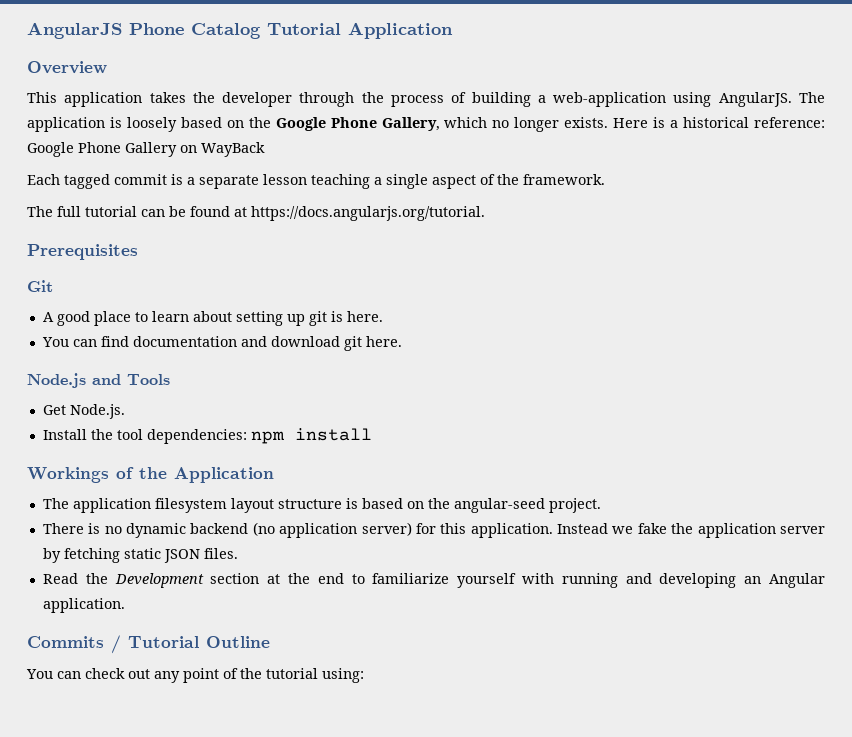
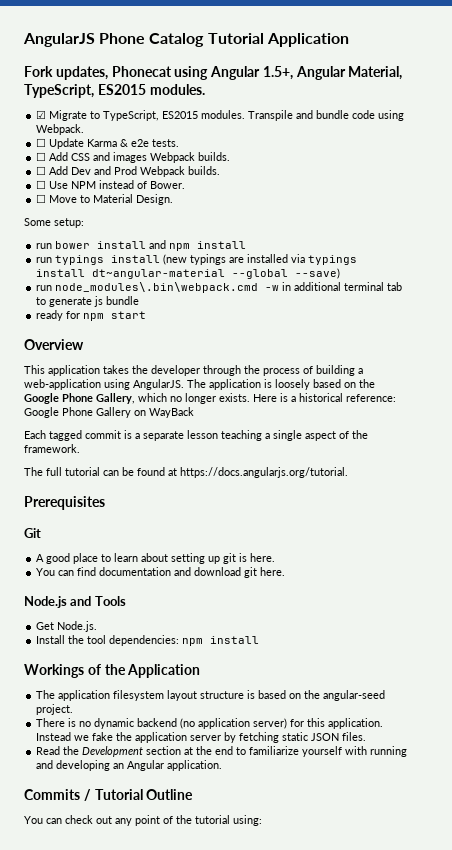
+ Fork updates, Phonecat using Angular 1.5+, Angular Material, TypeScript, ES2015 modules.
+ ☑ Migrate to TypeScript, ES2015 modules. Transpile and bundle code using Webpack.
+ ☐ Update Karma & e2e tests.
+ ☐ Add CSS and images Webpack builds.
+ ☐ Add Dev and Prod Webpack builds.
+ ☐ Use NPM instead of Bower.
+ ☐ Move to Material Design.
+ Some setup:
+ run bower install and npm install
+ run typings install (new typings are installed via typings install dt~angular-material --global --save)
+ run node_modules\.bin\webpack.cmd -w in additional terminal tab to generate js bundle
+ ready for npm start

